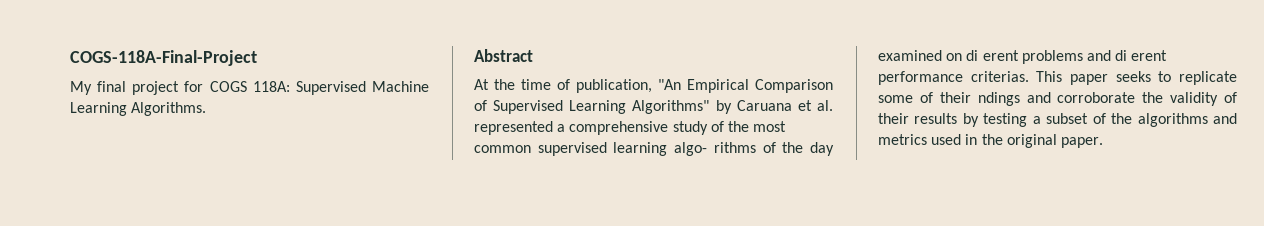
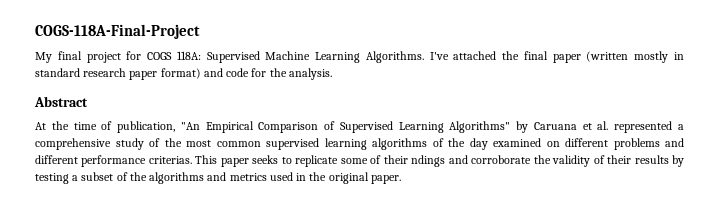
+ I've attached the final paper (written mostly in standard research paper format) and code for the analysis.
- At the time of publication, "An Empirical Comparison of Supervised Learning Algorithms" by Caruana et al. represented a comprehensive study of the most common supervised learning algo- rithms of the day examined on di erent problems and di erent performance criterias.
+ At the time of publication, "An Empirical Comparison of Supervised Learning Algorithms" by Caruana et al. represented a comprehensive study of the most common supervised learning algorithms of the day examined on different problems and different performance criterias.

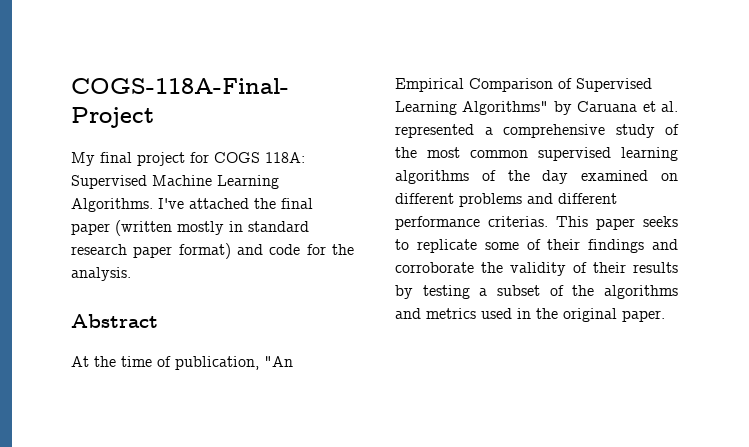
- This paper seeks to replicate some of their ndings and corroborate the validity of their results by testing a subset of the algorithms and metrics used in the original paper.
+ This paper seeks to replicate some of their findings and corroborate the validity of their results by testing a subset of the algorithms and metrics used in the original paper.

